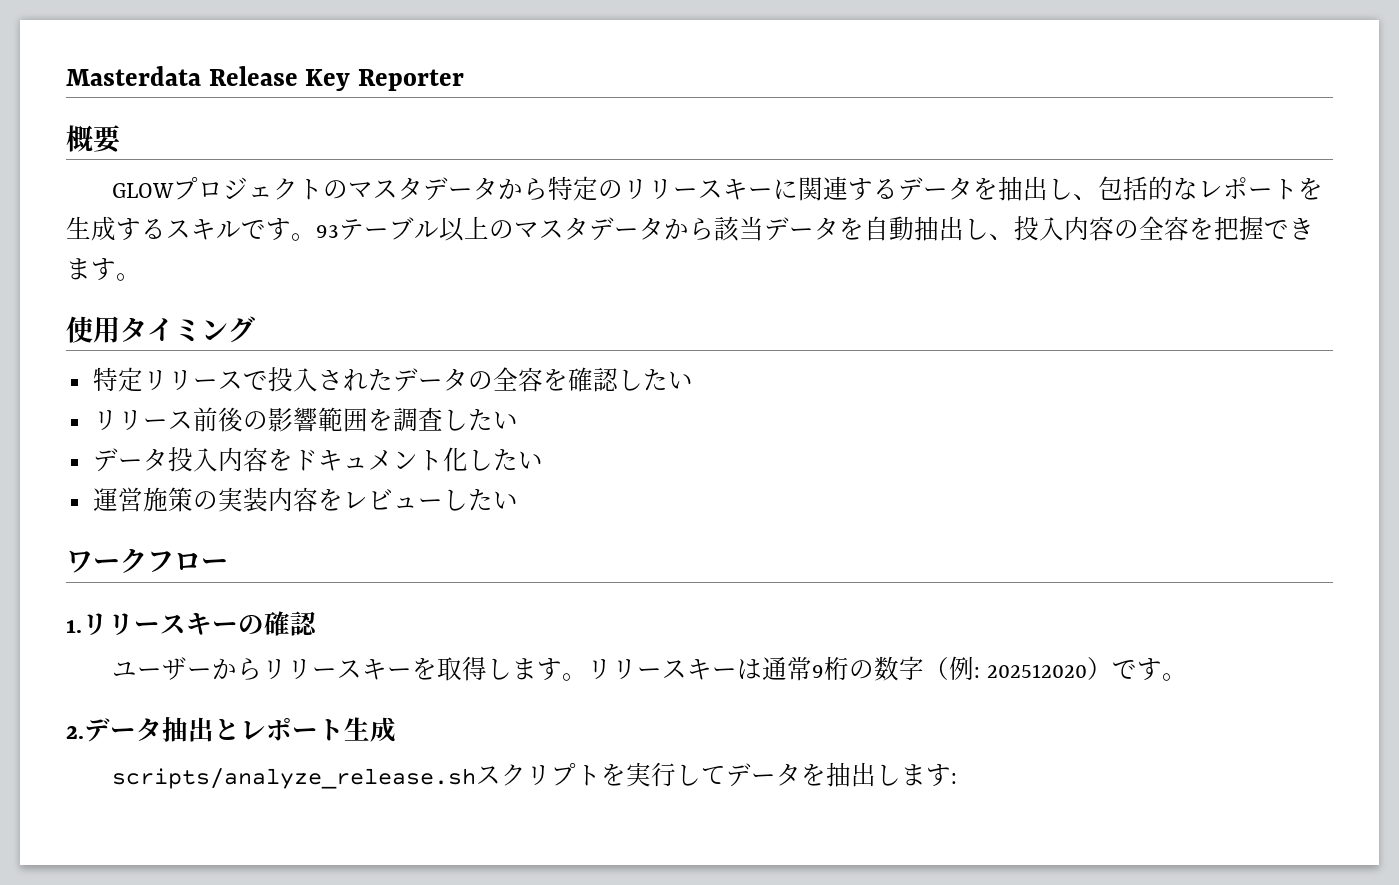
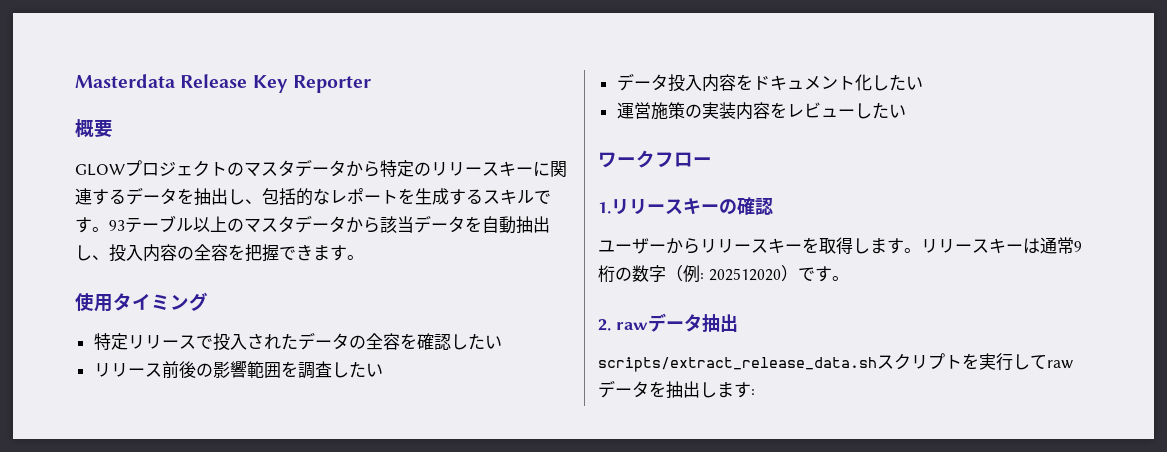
- 2.データ抽出とレポート生成
- scripts/analyze_release.shスクリプトを実行してデータを抽出します:
+ 2. rawデータ抽出
+ scripts/extract_release_data.shスクリプトを実行してrawデータを抽出します:

